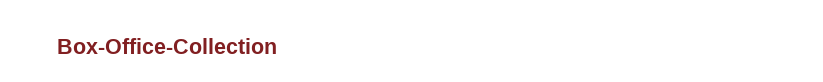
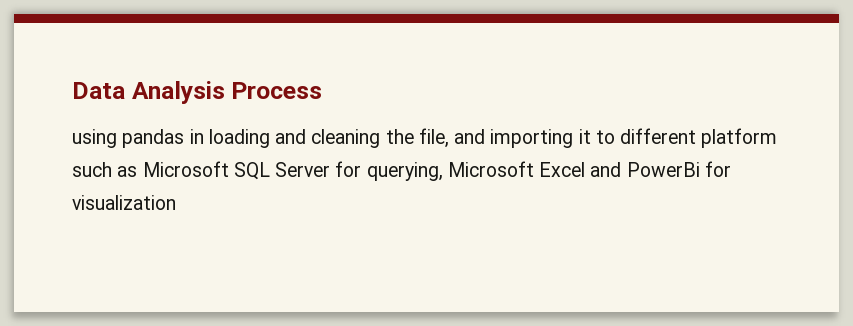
- Box-Office-Collection
+ Data Analysis Process
+ using pandas in loading and cleaning the file, and importing it to different platform such as Microsoft SQL Server for querying, Microsoft Excel and PowerBi for visualization

